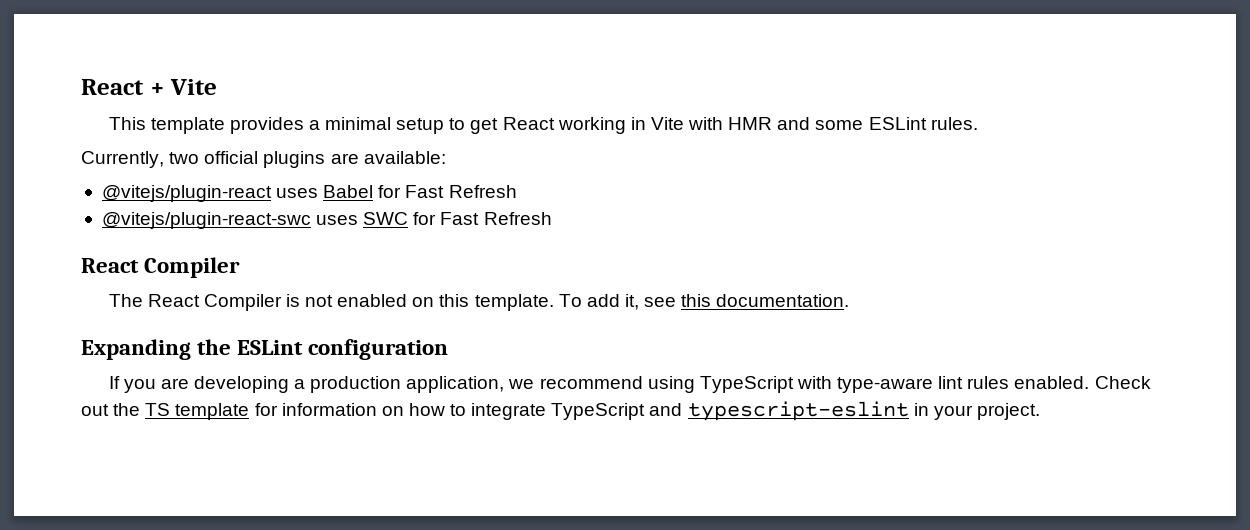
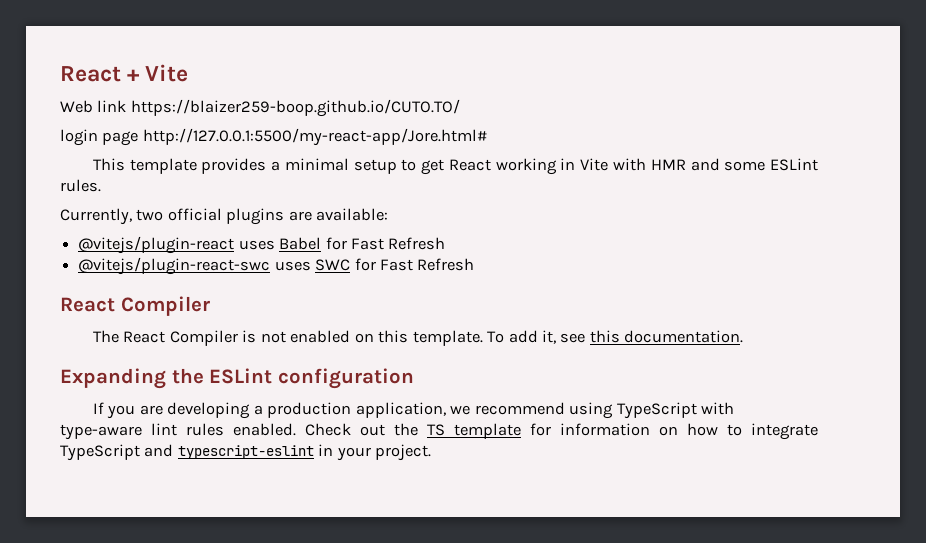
+ Web link https://blaizer259-boop.github.io/CUTO.TO/
+ login page http://127.0.0.1:5500/my-react-app/Jore.html#

